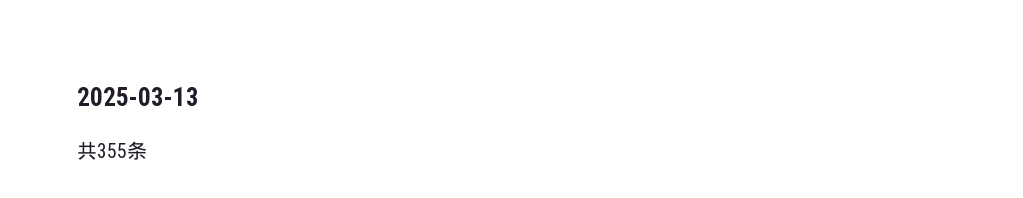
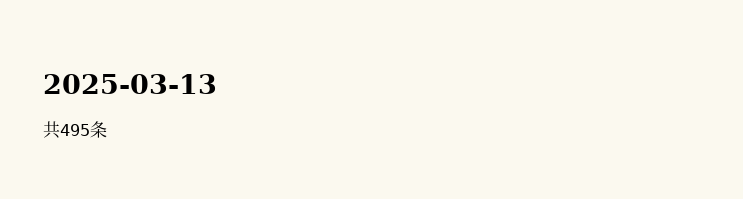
- 共355条
+ 共495条

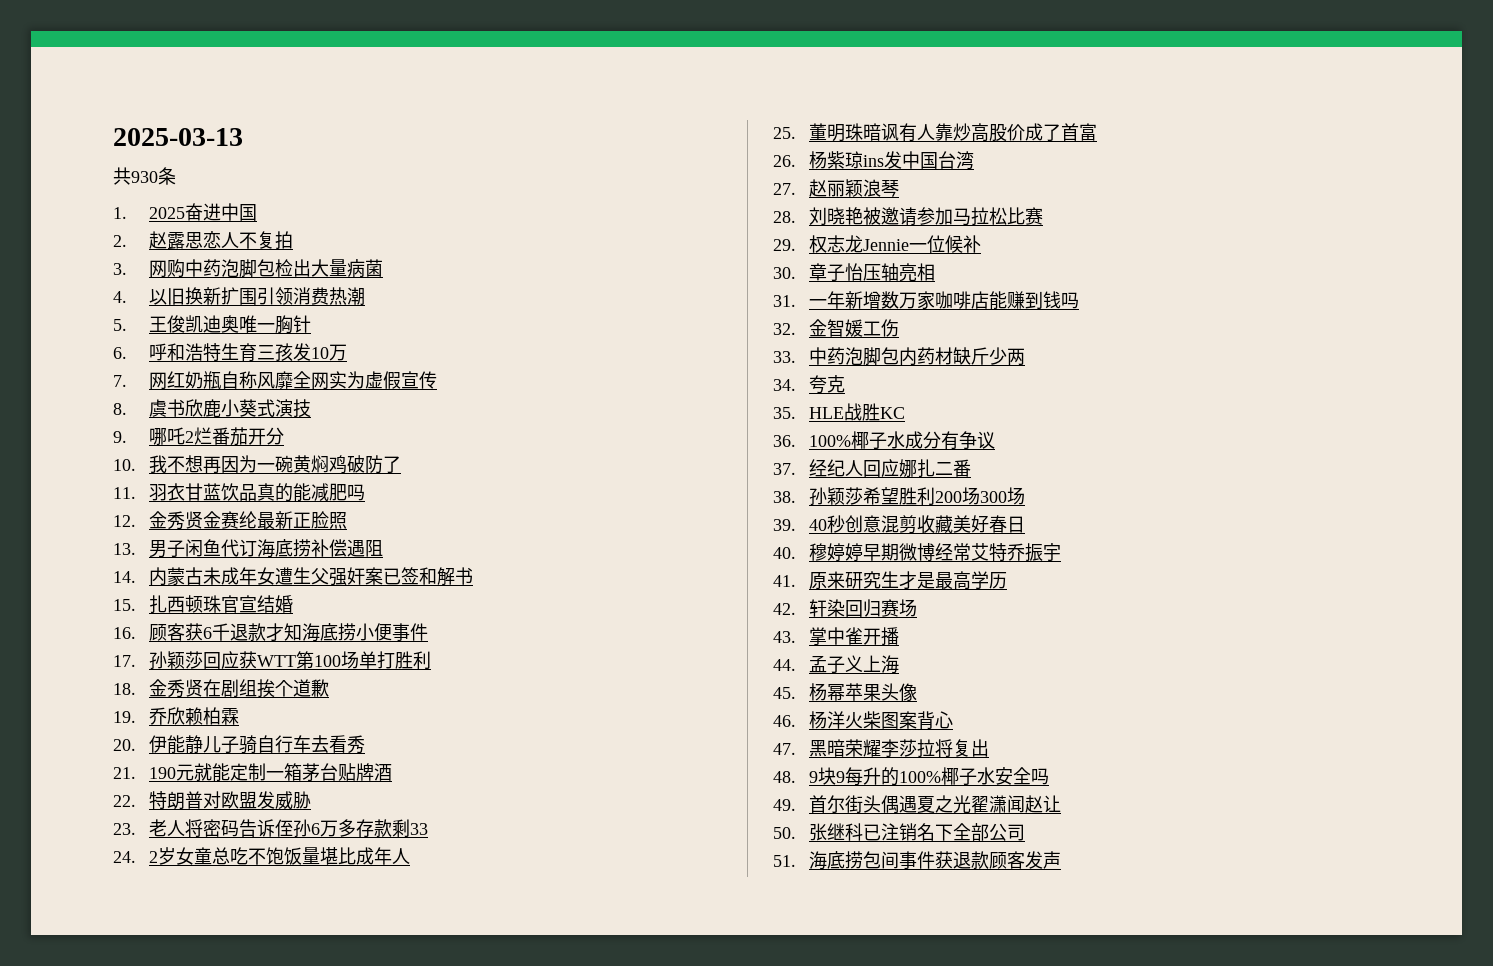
- 共495条
+ 共930条
+ 1. 2025奋进中国
+ 2.赵露思恋人不复拍
+ 3.网购中药泡脚包检出大量病菌
+ 4.以旧换新扩围引领消费热潮
+ 5.王俊凯迪奥唯一胸针
+ 6.呼和浩特生育三孩发10万
+ 7.网红奶瓶自称风靡全网实为虚假宣传
+ 8.虞书欣鹿小葵式演技
+ 9.哪吒2烂番茄开分
+ 10.我不想再因为一碗黄焖鸡破防了
+ 11.羽衣甘蓝饮品真的能减肥吗
+ 12.金秀贤金赛纶最新正脸照
+ 13.男子闲鱼代订海底捞补偿遇阻
+ 14.内蒙古未成年女遭生父强奸案已签和解书
+ 15.扎西顿珠官宣结婚
+ 16.顾客获6千退款才知海底捞小便事件
+ 17.孙颖莎回应获WTT第100场单打胜利
+ 18.金秀贤在剧组挨个道歉
+ 19.乔欣赖柏霖
+ 20.伊能静儿子骑自行车去看秀
+ 21. 190元就能定制一箱茅台贴牌酒
+ 22.特朗普对欧盟发威胁
+ 23.老人将密码告诉侄孙6万多存款剩33
+ 24. 2岁女童总吃不饱饭量堪比成年人
+ 25.董明珠暗讽有人靠炒高股价成了首富
+ 26.杨紫琼ins发中国台湾
+ 27.赵丽颖浪琴
+ 28.刘晓艳被邀请参加马拉松比赛
+ 29.权志龙Jennie一位候补
+ 30.章子怡压轴亮相
+ 31.一年新增数万家咖啡店能赚到钱吗
+ 32.金智媛工伤
+ 33.中药泡脚包内药材缺斤少两
+ 34.夸克
+ 35. HLE战胜KC
+ 36. 100%椰子水成分有争议
+ 37.经纪人回应娜扎二番
+ 38.孙颖莎希望胜利200场300场
+ 39. 40秒创意混剪收藏美好春日
+ 40.穆婷婷早期微博经常艾特乔振宇
+ 41.原来研究生才是最高学历
+ 42.轩染回归赛场
+ 43.掌中雀开播
+ 44.孟子义上海
+ 45.杨幂苹果头像
+ 46.杨洋火柴图案背心
+ 47.黑暗荣耀李莎拉将复出
+ 48. 9块9每升的100%椰子水安全吗
+ 49.首尔街头偶遇夏之光翟潇闻赵让
+ 50.张继科已注销名下全部公司
+ 51.海底捞包间事件获退款顾客发声

